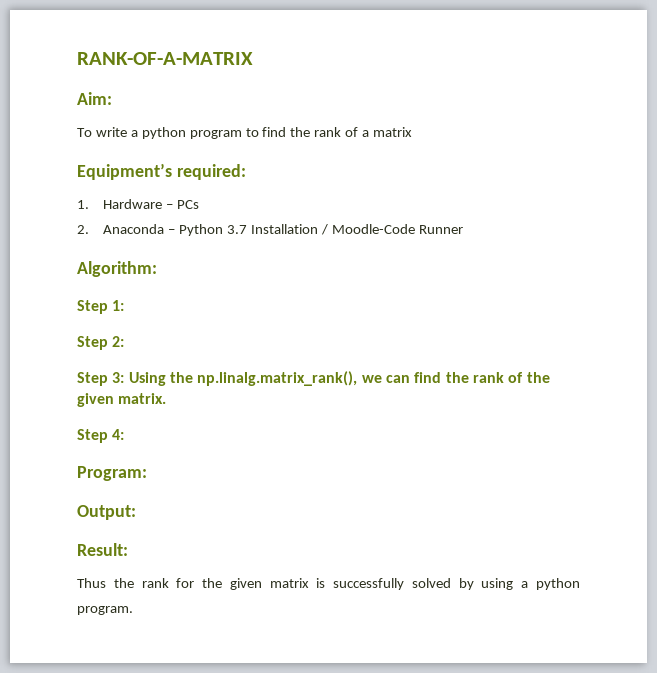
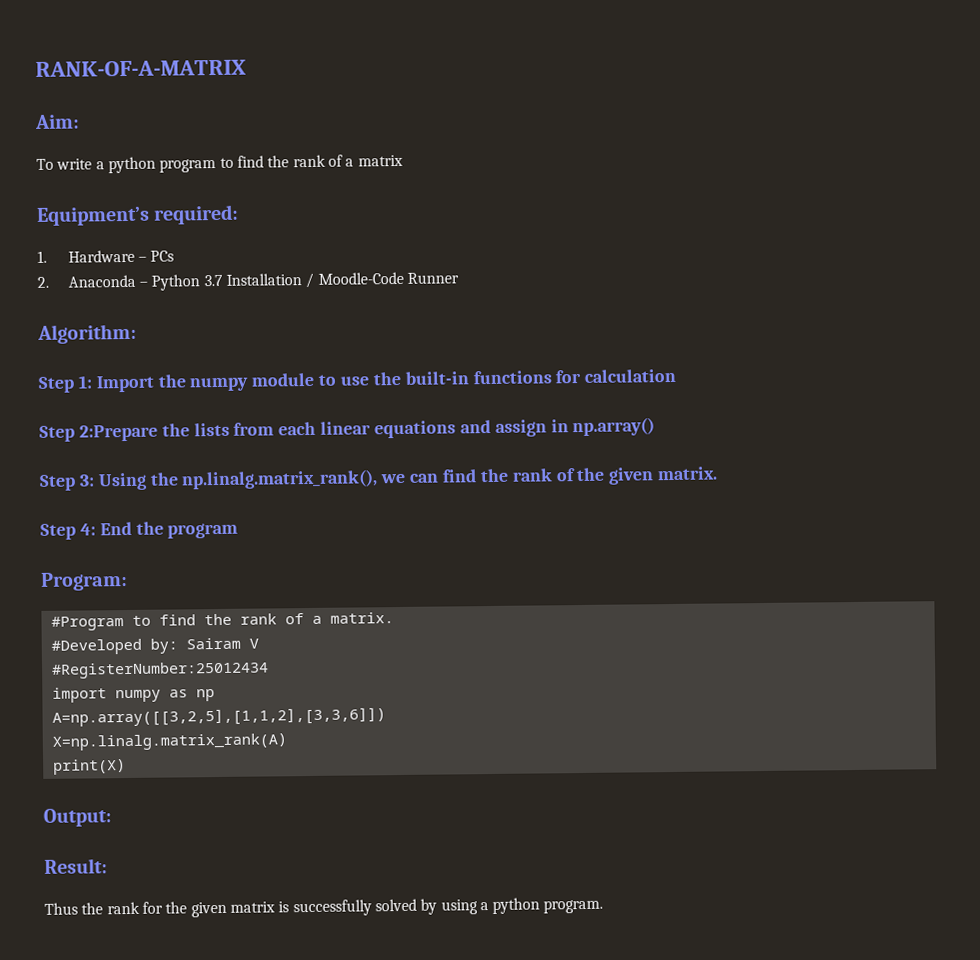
- Step 1:
- Step 2:
+ Step 1: Import the numpy module to use the built-in functions for calculation
+ Step 2:Prepare the lists from each linear equations and assign in np.array()
- Step 4:
+ Step 4: End the program
  Program:
+ #Program to find the rank of a matrix.
+ #Developed by: Sairam V
+ #RegisterNumber:25012434
+ import numpy as np
+ A=np.array([[3,2,5],[1,1,2],[3,3,6]])
+ X=np.linalg.matrix_rank(A)
+ print(X)

